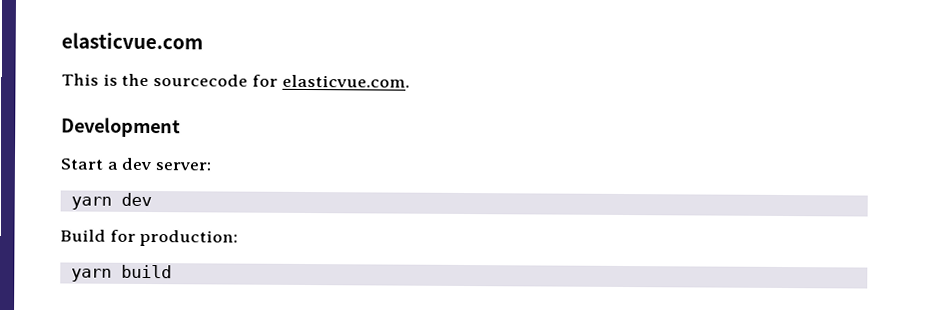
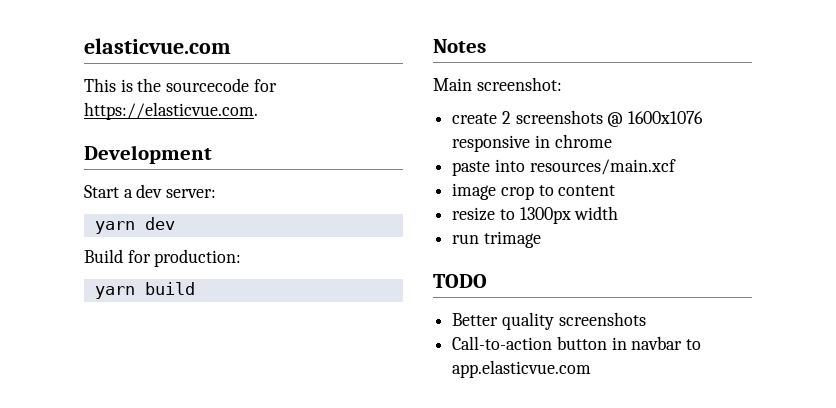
- This is the sourcecode for elasticvue.com.
+ This is the sourcecode for https://elasticvue.com.
+ Notes
+ Main screenshot:
+ create 2 screenshots @ 1600x1076 responsive in chrome
+ paste into resources/main.xcf
+ image crop to content
+ resize to 1300px width
+ run trimage
+ TODO
+ Better quality screenshots
+ Call-to-action button in navbar to app.elasticvue.com

